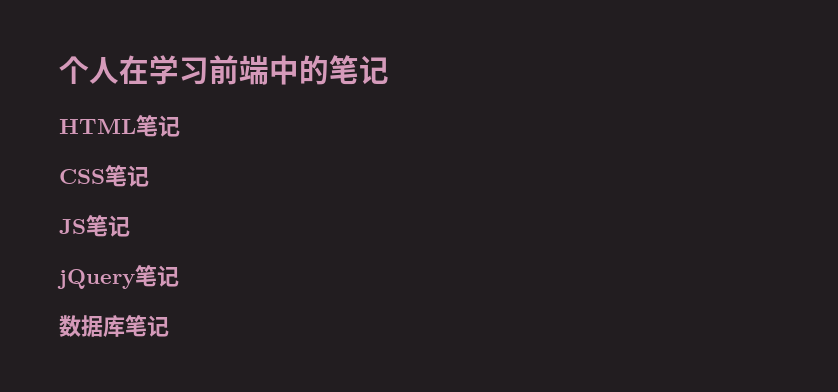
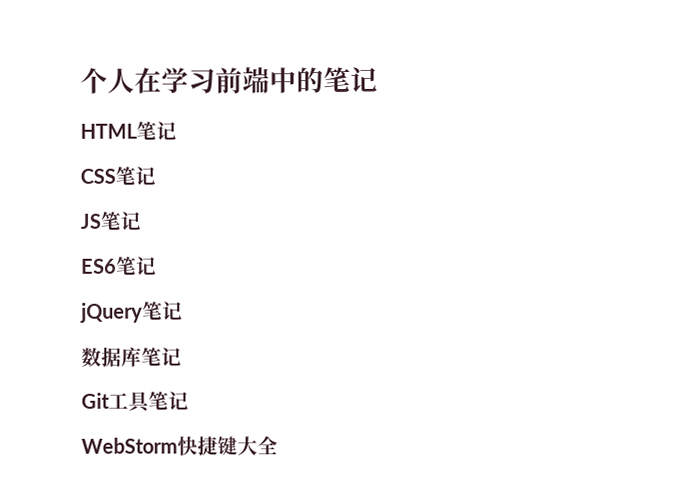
+ ES6笔记
+ Git工具笔记
+ WebStorm快捷键大全

